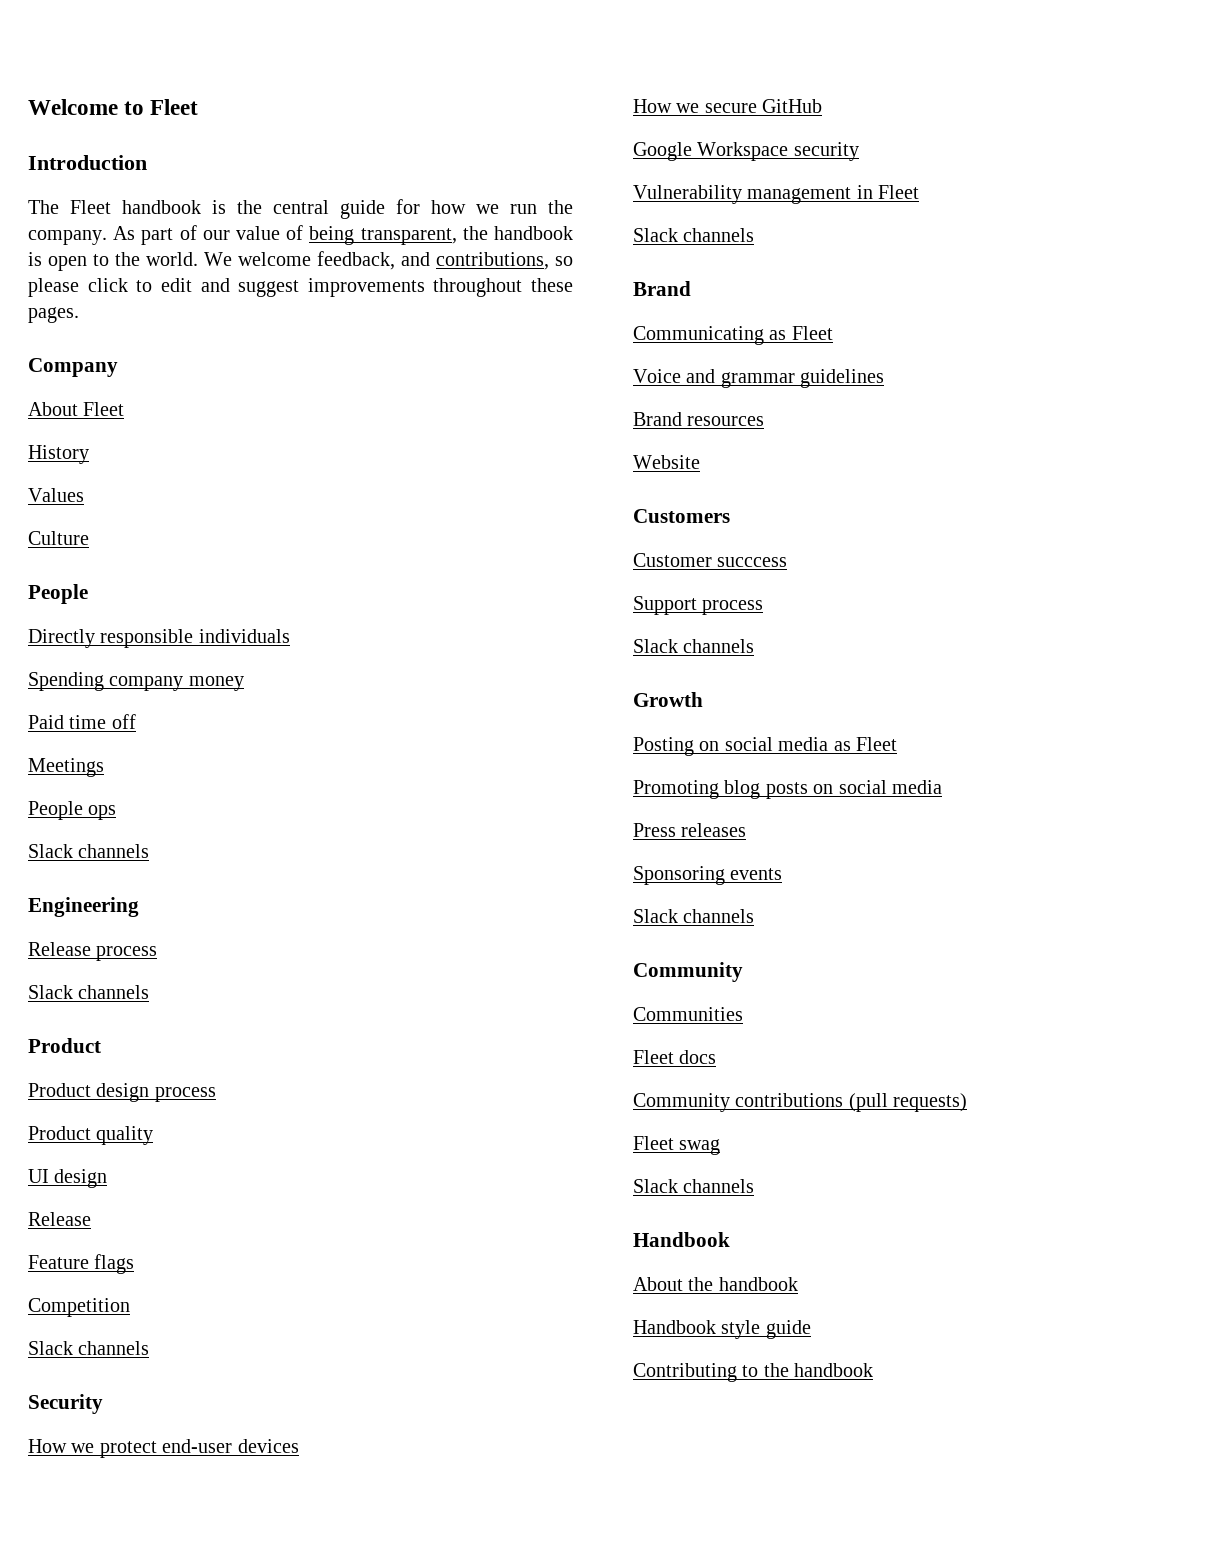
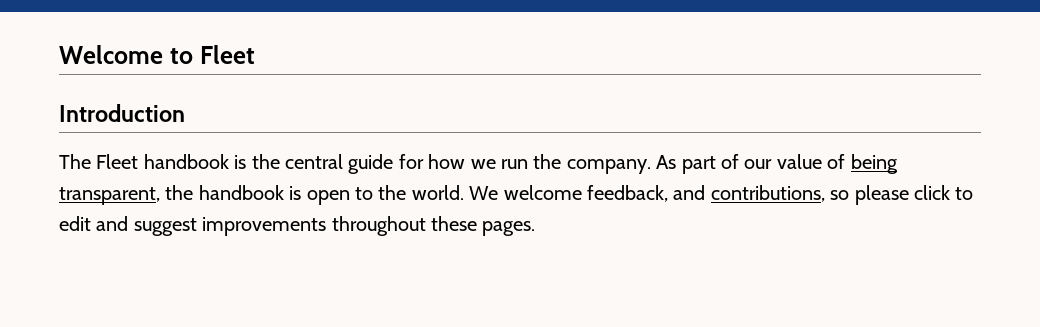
- Company
- About Fleet
- History
- Values
- Culture
- People
- Directly responsible individuals
- Spending company money
- Paid time off
- Meetings
- People ops
- Slack channels
- Engineering
- Release process
- Slack channels
- Product
- Product design process
- Product quality
- UI design
- Release
- Feature flags
- Competition
- Slack channels
- Security
- How we protect end-user devices
- How we secure GitHub
- Google Workspace security
- Vulnerability management in Fleet
- Slack channels
- Brand
- Communicating as Fleet
- Voice and grammar guidelines
- Brand resources
- Website
- Customers
- Customer succcess
- Support process
- Slack channels
- Growth
- Posting on social media as Fleet
- Promoting blog posts on social media
- Press releases
- Sponsoring events
- Slack channels
- Community
- Communities
- Fleet docs
- Community contributions (pull requests)
- Fleet swag
- Slack channels
- Handbook
- About the handbook
- Handbook style guide
- Contributing to the handbook

